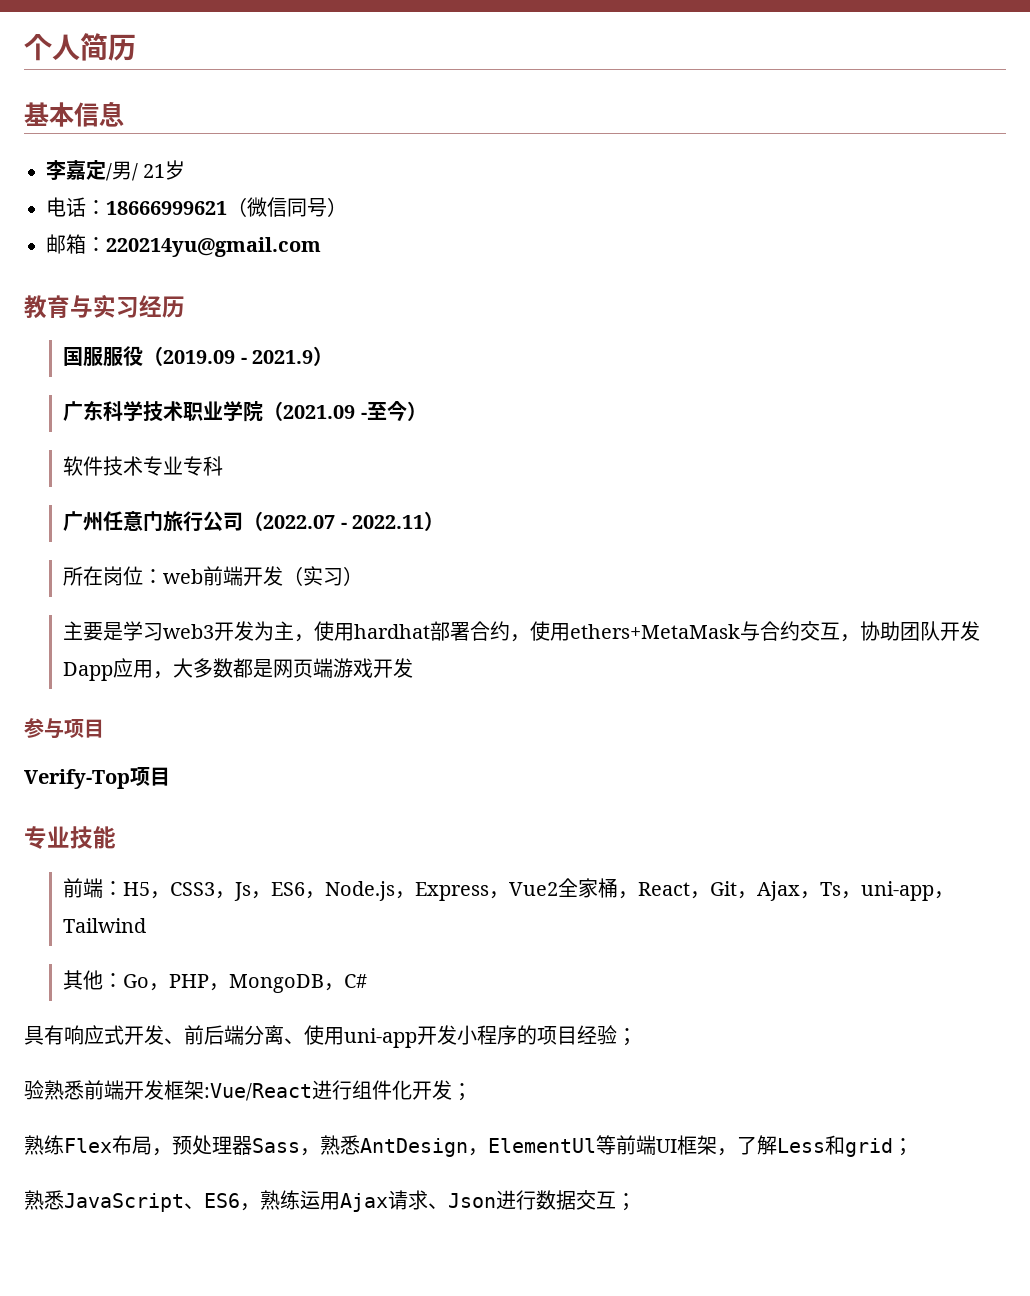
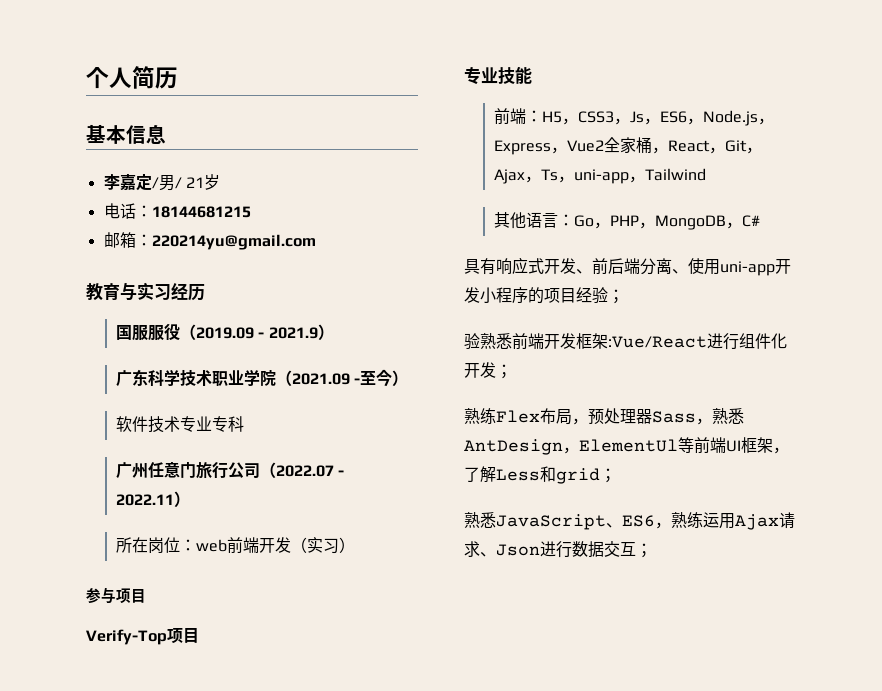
- 电话：18666999621（微信同号）
+ 电话：18144681215
- 主要是学习web3开发为主，使用hardhat部署合约，使用ethers+MetaMask与合约交互，协助团队开发Dapp应用，大多数都是网页端游戏开发
- 其他：Go，PHP，MongoDB，C#
+ 其他语言：Go，PHP，MongoDB，C#

